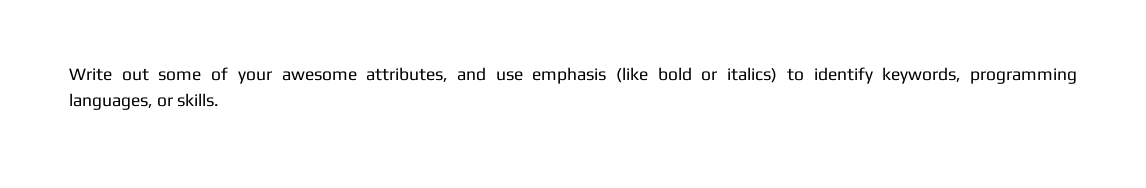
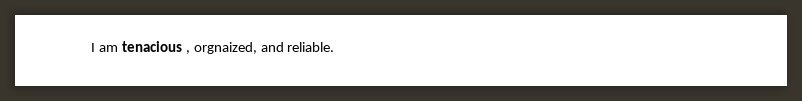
- Write out some of your awesome attributes, and use emphasis (like bold or italics) to identify keywords, programming languages, or skills.
+ I am tenacious , orgnaized, and reliable.

